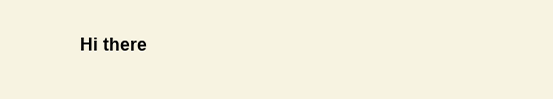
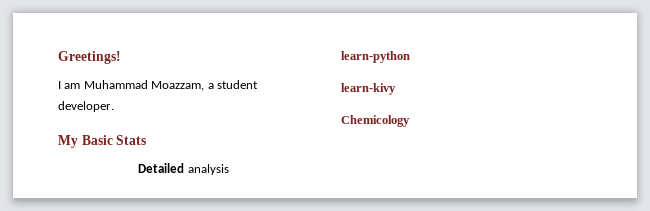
- Hi there
+ Greetings!
+ I am Muhammad Moazzam, a student developer.
+ My Basic Stats
+ Detailed analysis
+ learn-python
+ learn-kivy
+ Chemicology

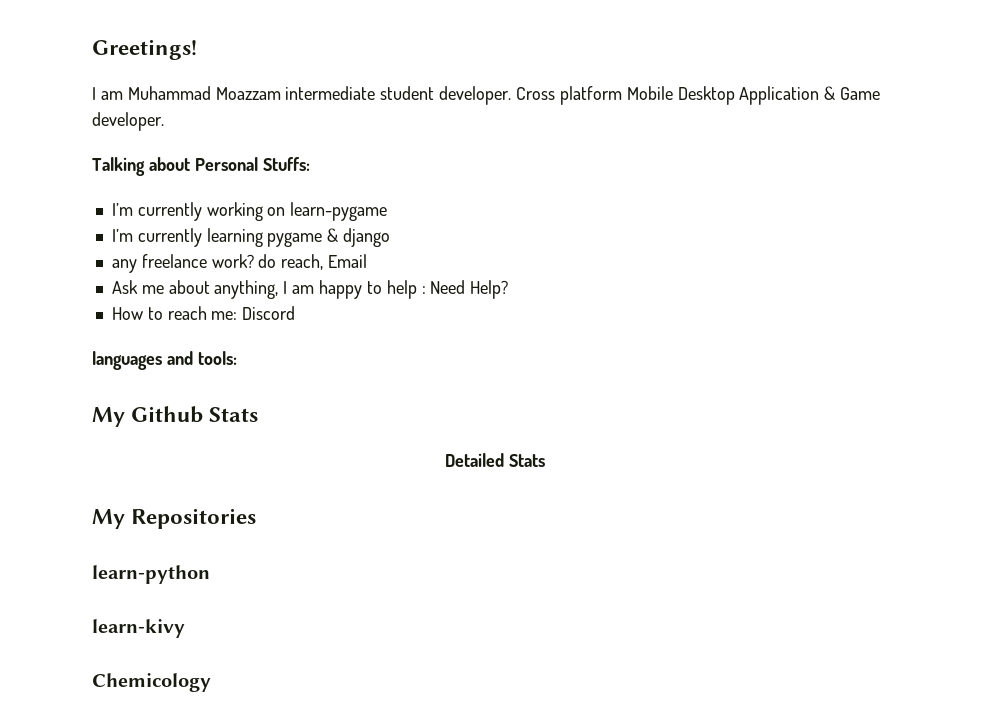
- I am Muhammad Moazzam, a student developer.
- My Basic Stats
+ I am Muhammad Moazzam intermediate student developer. Cross platform Mobile Desktop Application & Game developer.
+ Talking about Personal Stuffs:
+ I’m currently working on learn-pygame
+ I’m currently learning pygame & django
+ any freelance work? do reach, Email
+ Ask me about anything, I am happy to help : Need Help?
+ How to reach me: Discord
+ languages and tools:
+ My Github Stats
- Detailed analysis
+ Detailed Stats
+ My Repositories

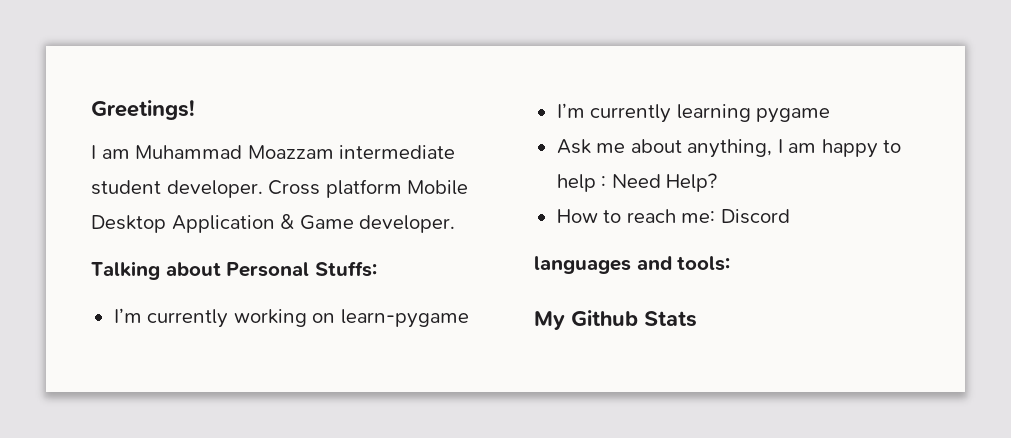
- I’m currently learning pygame & django
- any freelance work? do reach, Email
+ I’m currently learning pygame
- Detailed Stats
- My Repositories
- learn-python
- learn-kivy
- Chemicology

